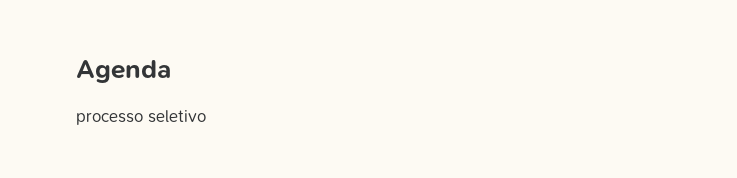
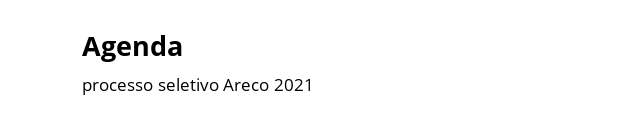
- processo seletivo
+ processo seletivo Areco 2021

